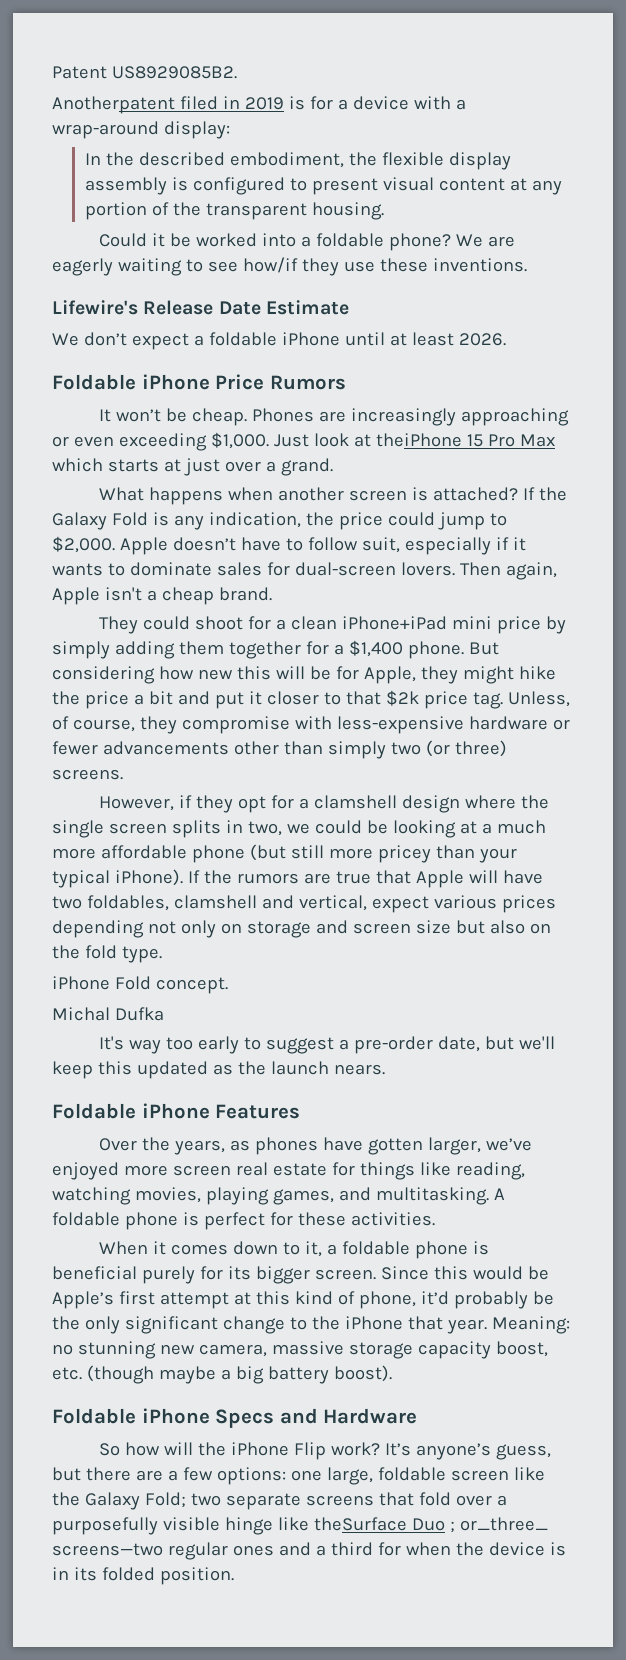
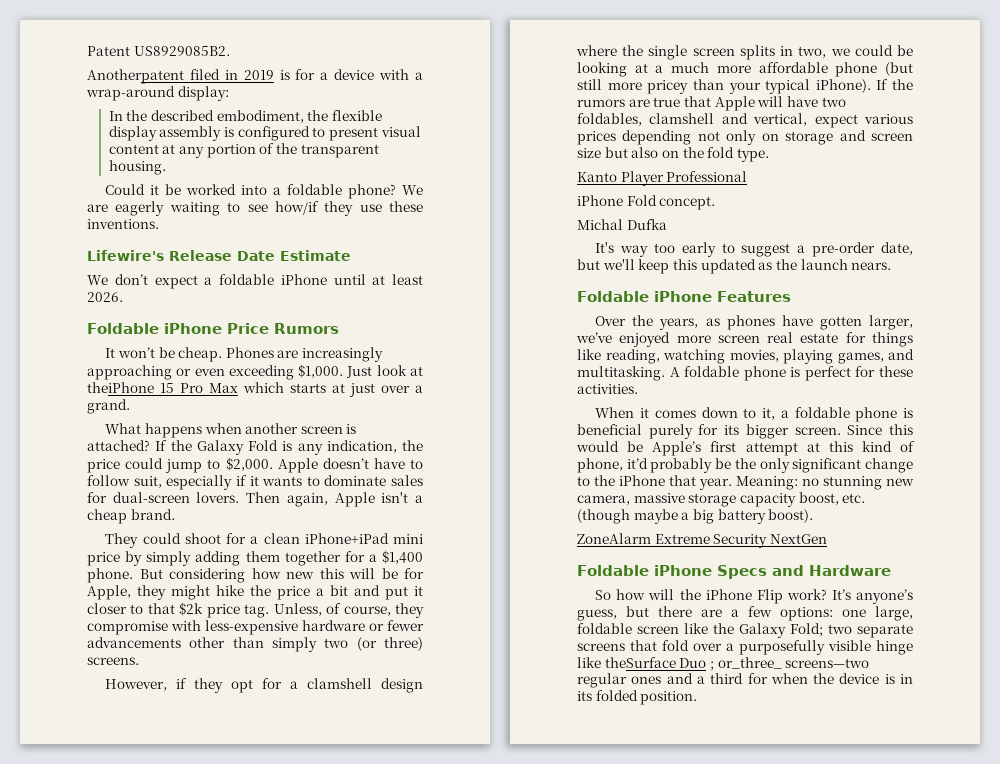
+ Kanto Player Professional
+ ZoneAlarm Extreme Security NextGen

